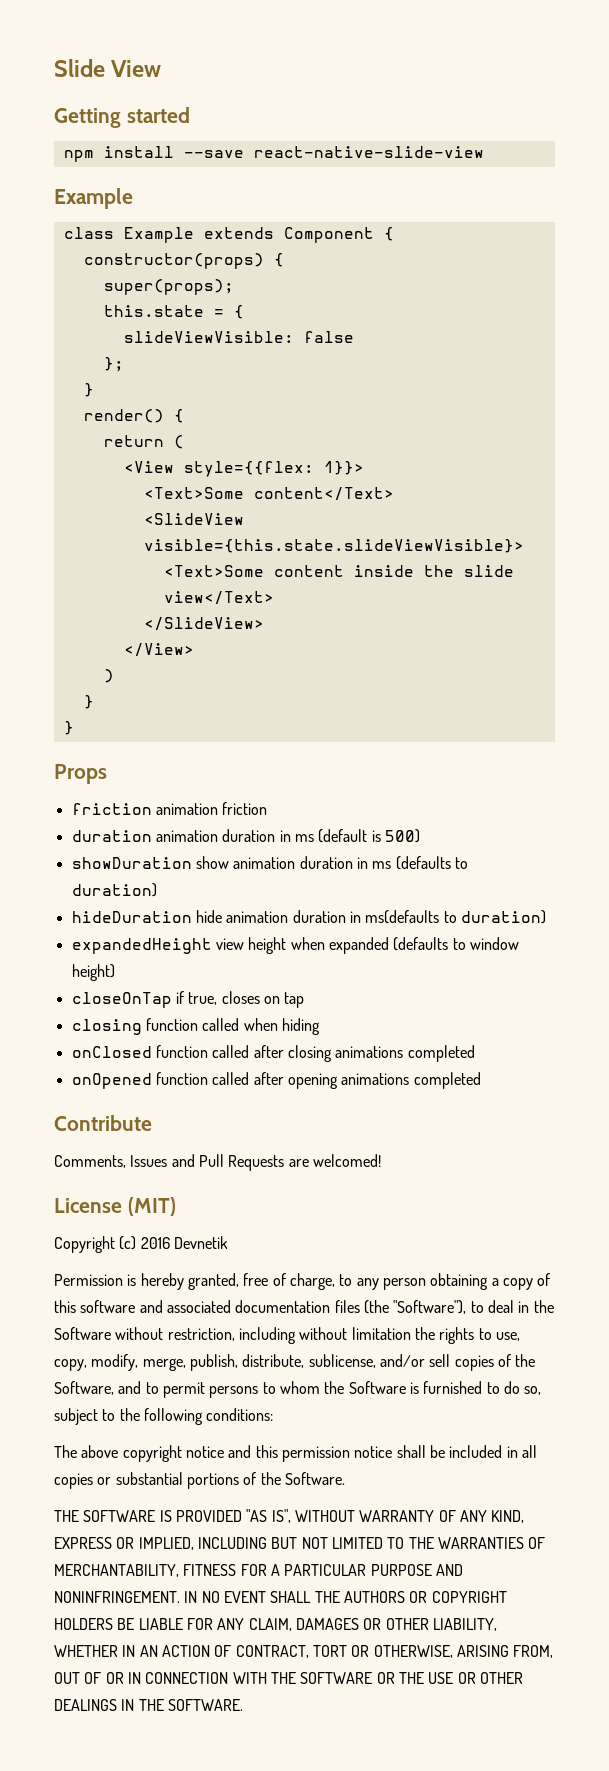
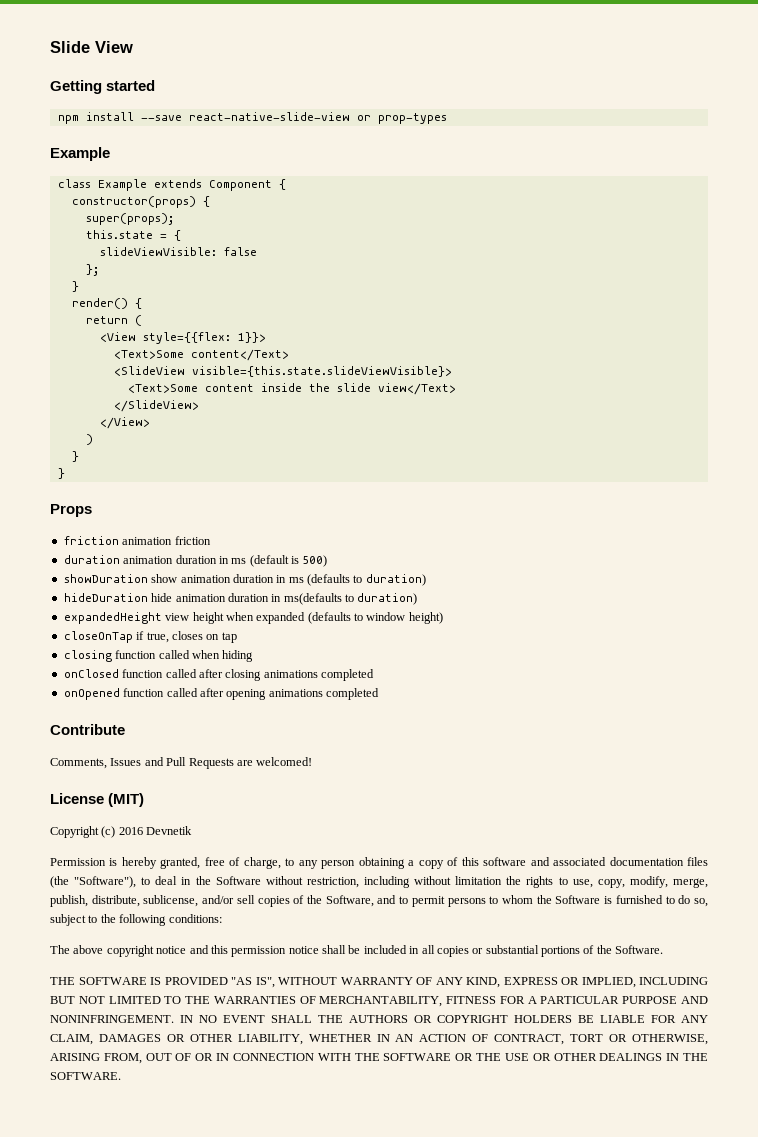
- npm install --save react-native-slide-view
+ npm install --save react-native-slide-view or prop-types

